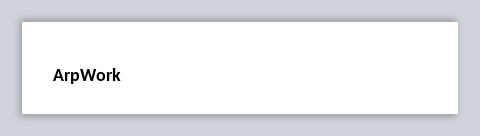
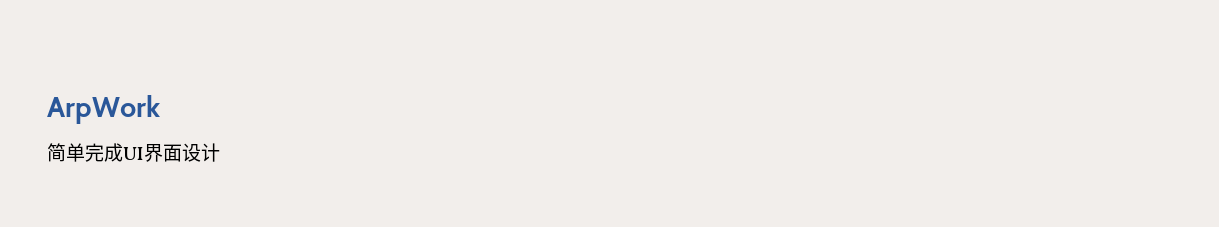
+ 简单完成UI界面设计

